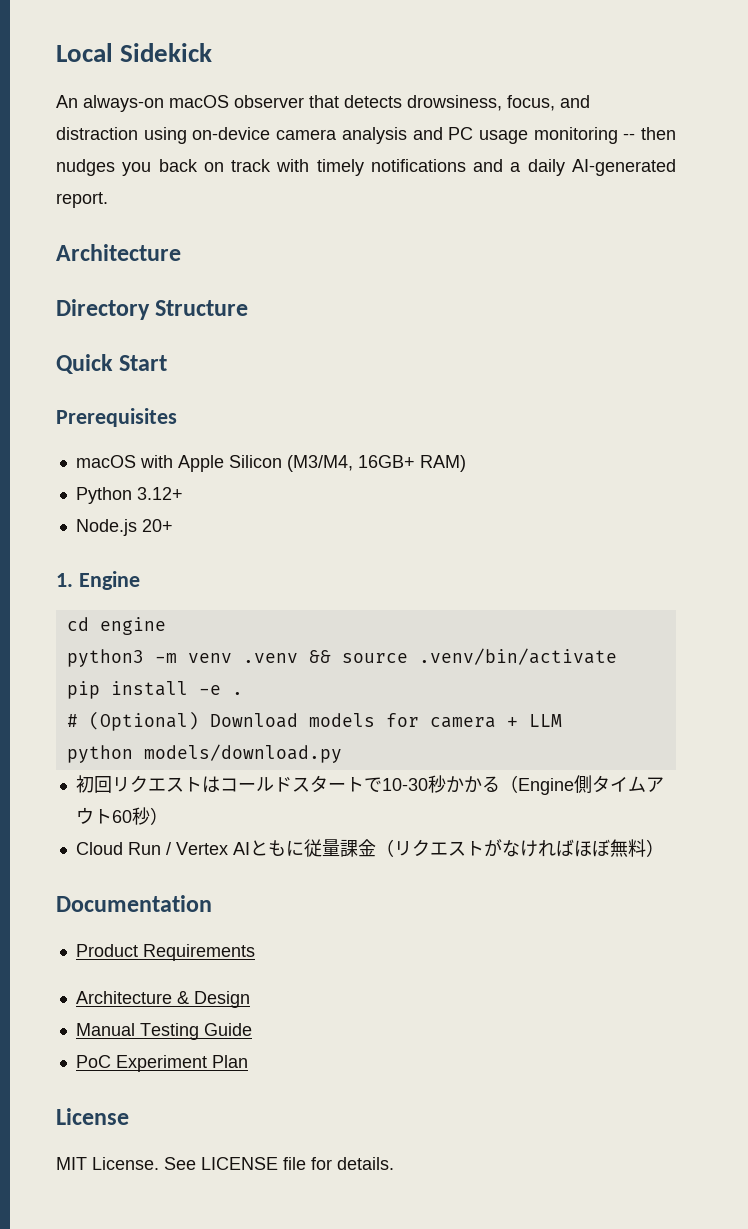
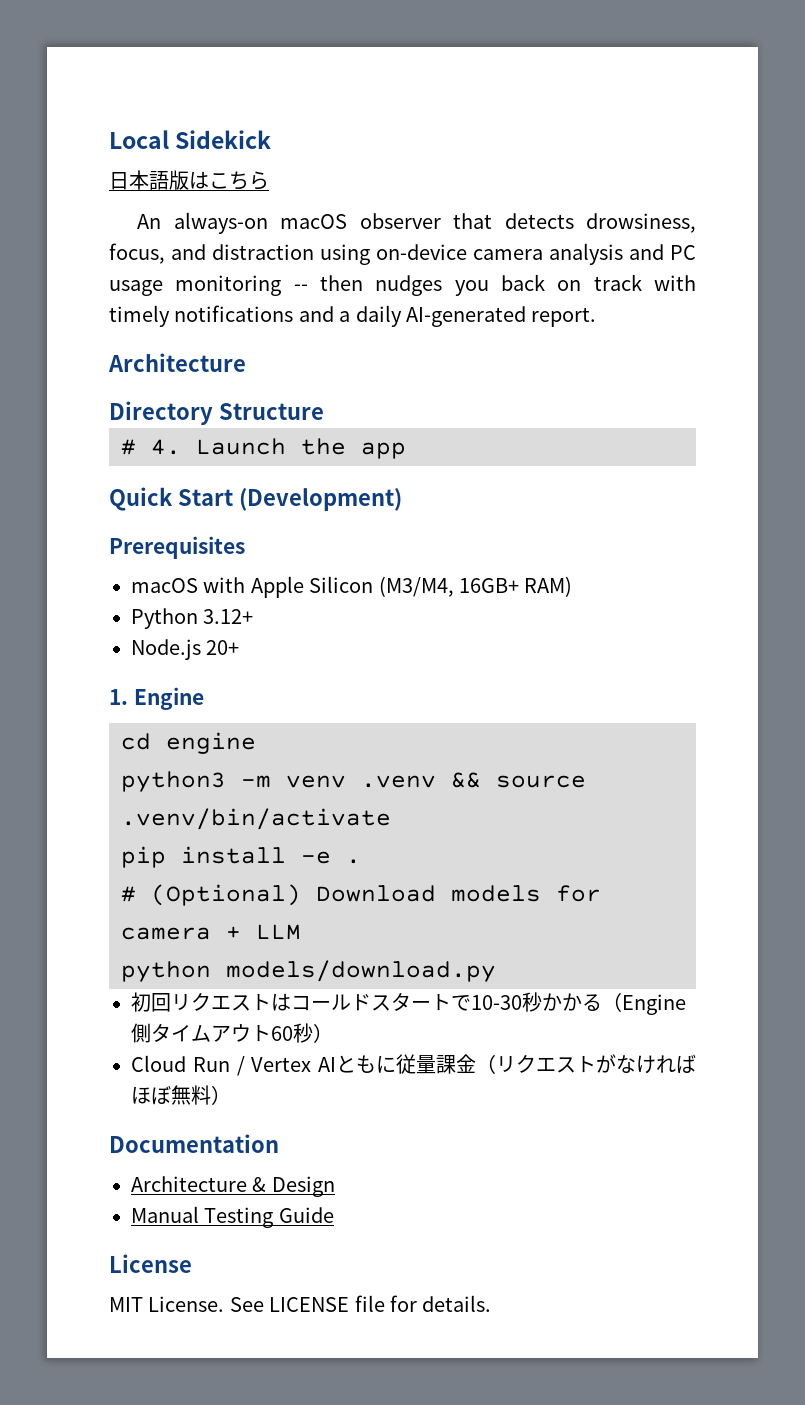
+ 日本語版はこちら
+ # 4. Launch the app
- Quick Start
+ Quick Start (Development)
- Product Requirements
- PoC Experiment Plan

